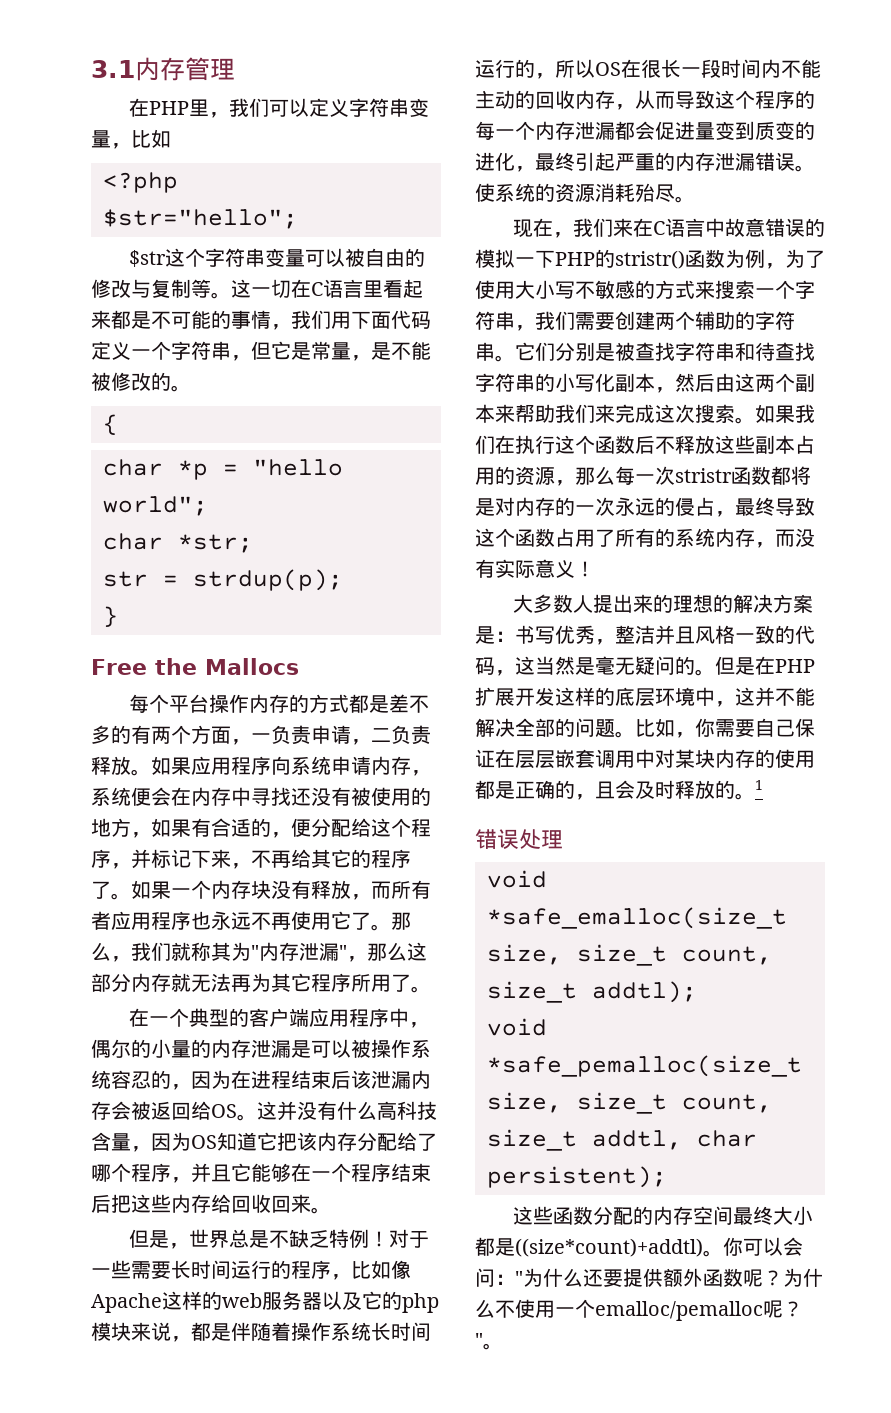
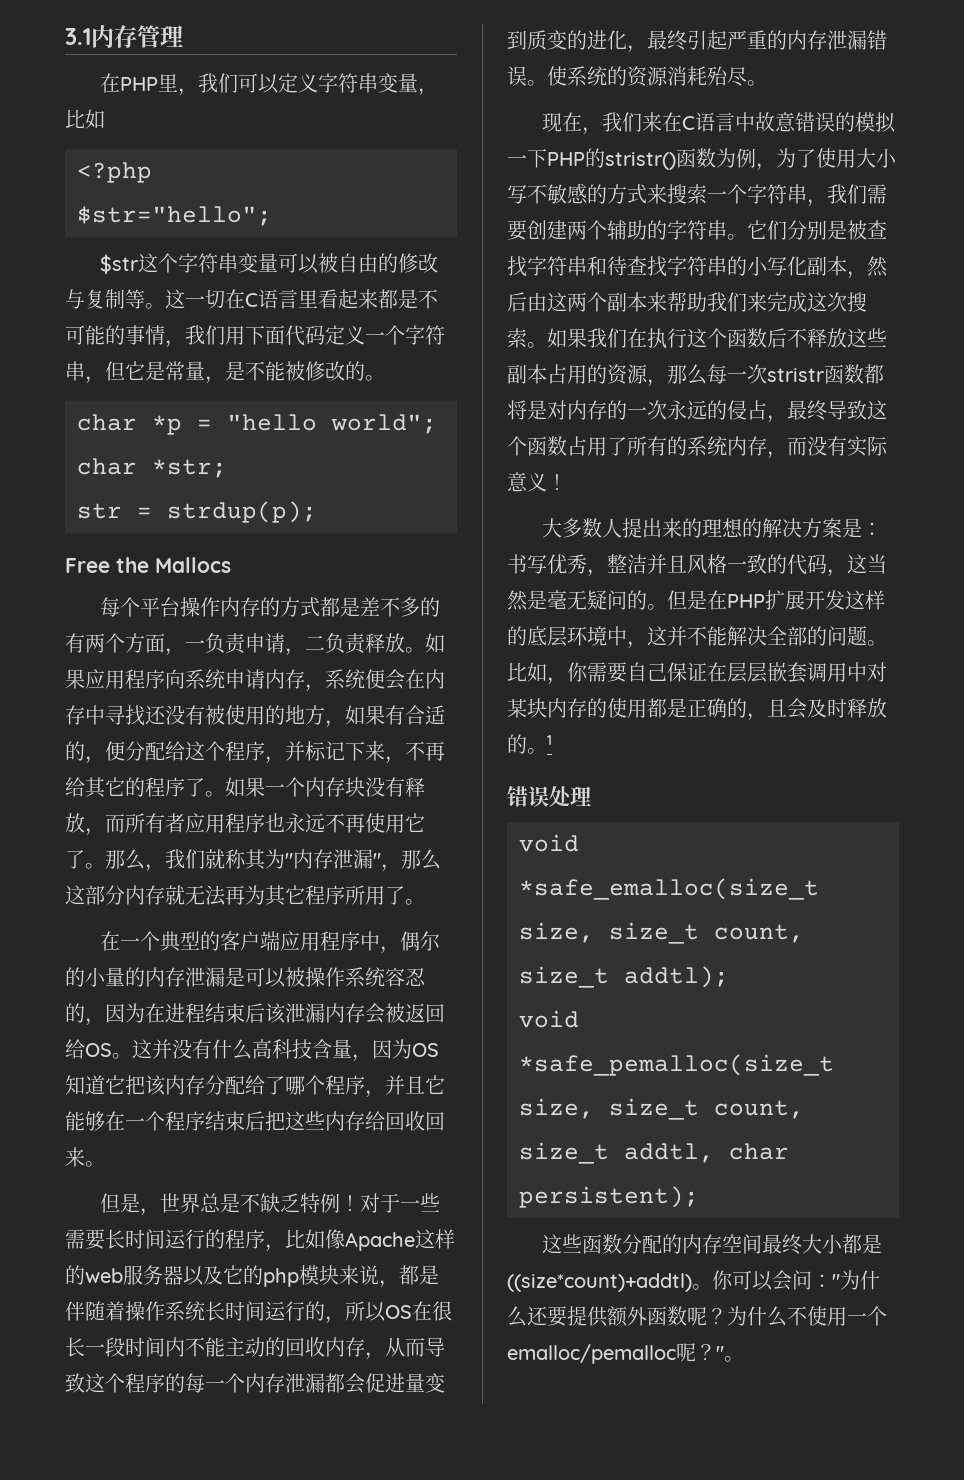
- {
- }

